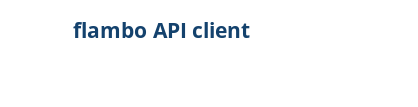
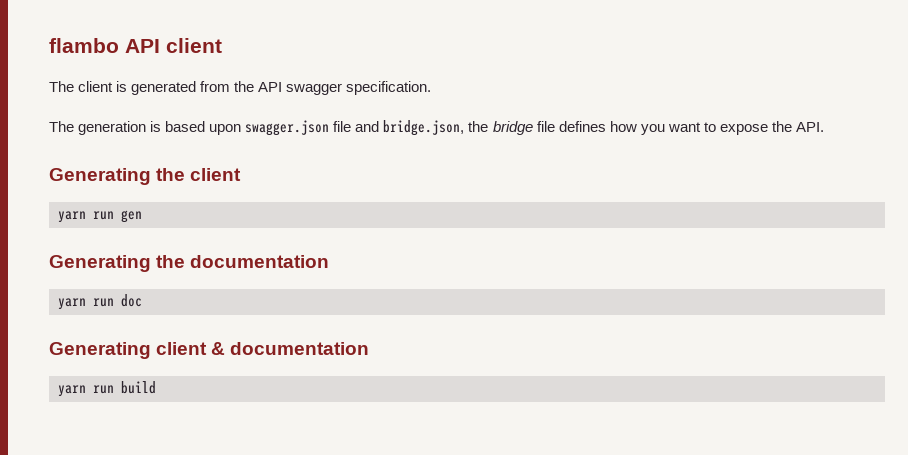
+ The client is generated from the API swagger specification.
+ The generation is based upon swagger.json file and bridge.json, the bridge file defines how you want to expose the API.
+ Generating the client
+ yarn run gen
+ Generating the documentation
+ yarn run doc
+ Generating client & documentation
+ yarn run build

